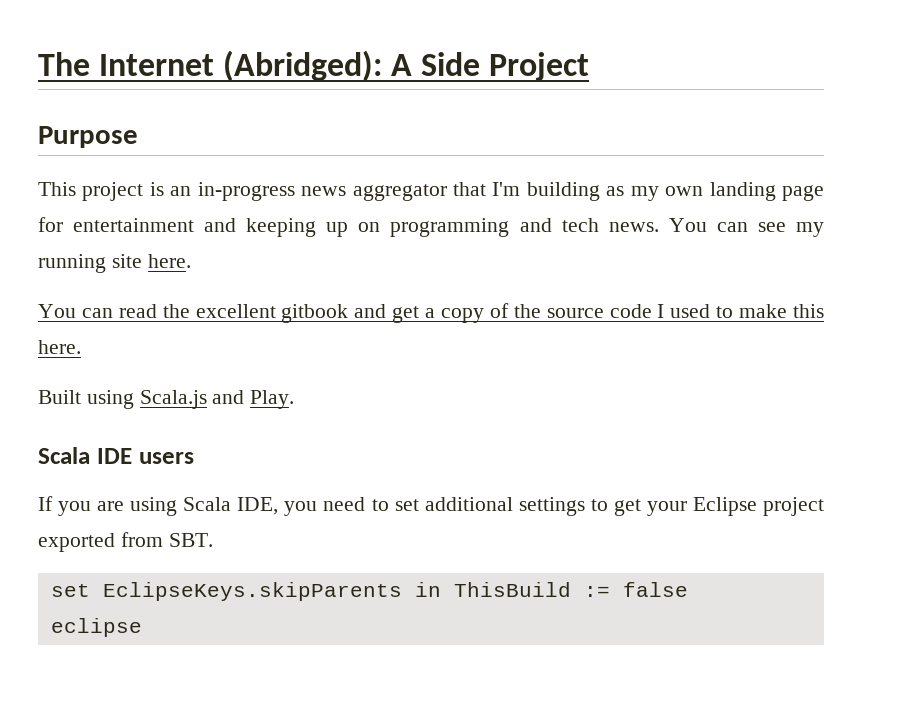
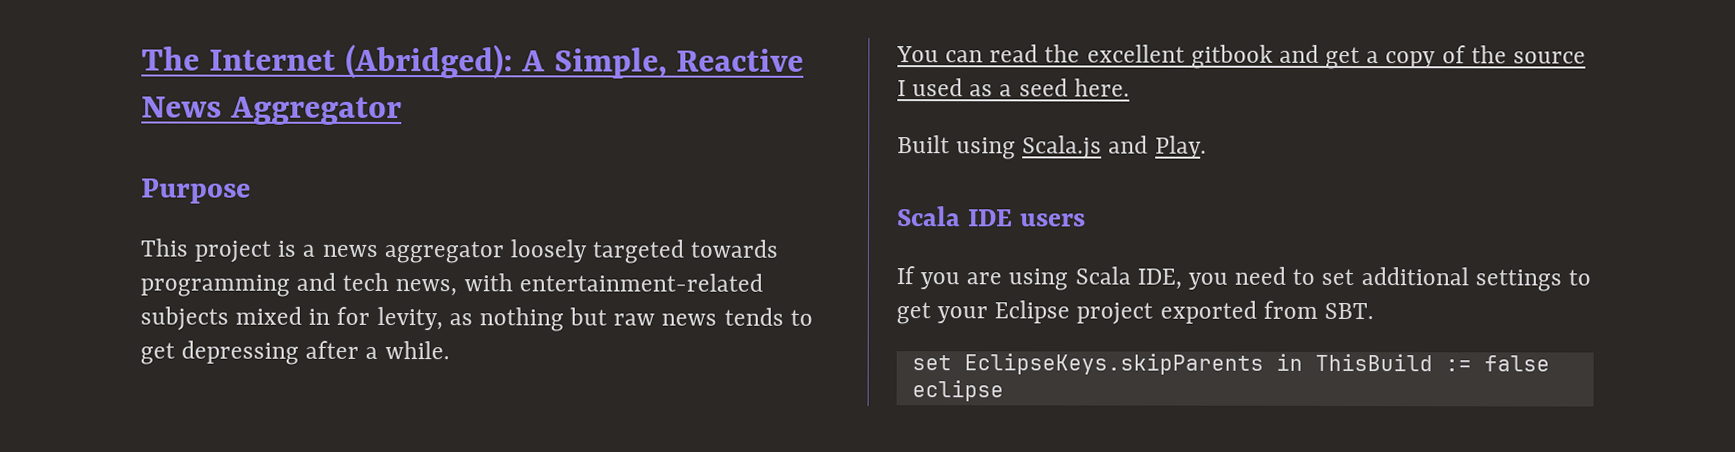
- The Internet (Abridged): A Side Project
+ The Internet (Abridged): A Simple, Reactive News Aggregator
- This project is an in-progress news aggregator that I'm building as my own landing page for entertainment and keeping up on programming and tech news. You can see my running site here.
+ This project is a news aggregator loosely targeted towards programming and tech news, with entertainment-related subjects mixed in for levity, as nothing but raw news tends to get depressing after a while.
- You can read the excellent gitbook and get a copy of the source code I used to make this here.
+ You can read the excellent gitbook and get a copy of the source I used as a seed here.

